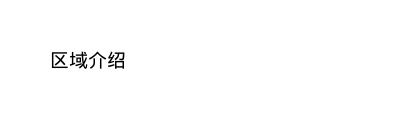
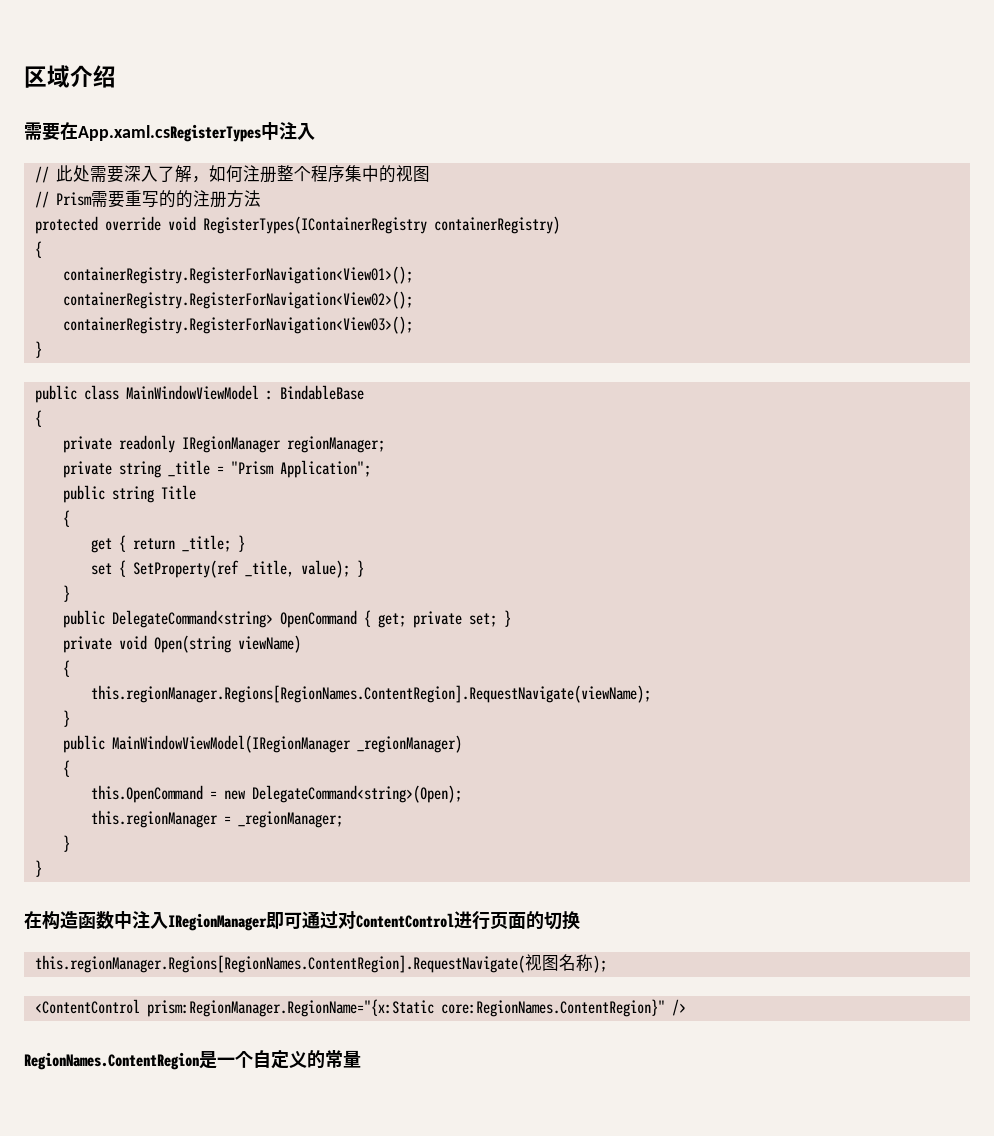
+ 需要在App.xaml.csRegisterTypes中注入
+ // 此处需要深入了解，如何注册整个程序集中的视图
+ // Prism需要重写的的注册方法
+ protected override void RegisterTypes(IContainerRegistry containerRegistry)
+ {
+ containerRegistry.RegisterForNavigation<View01>();
+ containerRegistry.RegisterForNavigation<View02>();
+ containerRegistry.RegisterForNavigation<View03>();
+ }
+ public class MainWindowViewModel : BindableBase
+ {
+ private readonly IRegionManager regionManager;
+ private string _title = "Prism Application";
+ public string Title
+ {
+ get { return _title; }
+ set { SetProperty(ref _title, value); }
+ }
+ public DelegateCommand<string> OpenCommand { get; private set; }
+ private void Open(string viewName)
+ {
+ this.regionManager.Regions[RegionNames.ContentRegion].RequestNavigate(viewName);
+ }
+ public MainWindowViewModel(IRegionManager _regionManager)
+ {
+ this.OpenCommand = new DelegateCommand<string>(Open);
+ this.regionManager = _regionManager;
+ }
+ }
+ 在构造函数中注入IRegionManager即可通过对ContentControl进行页面的切换
+ this.regionManager.Regions[RegionNames.ContentRegion].RequestNavigate(视图名称);
+ <ContentControl prism:RegionManager.RegionName="{x:Static core:RegionNames.ContentRegion}" />
+ RegionNames.ContentRegion是一个自定义的常量

